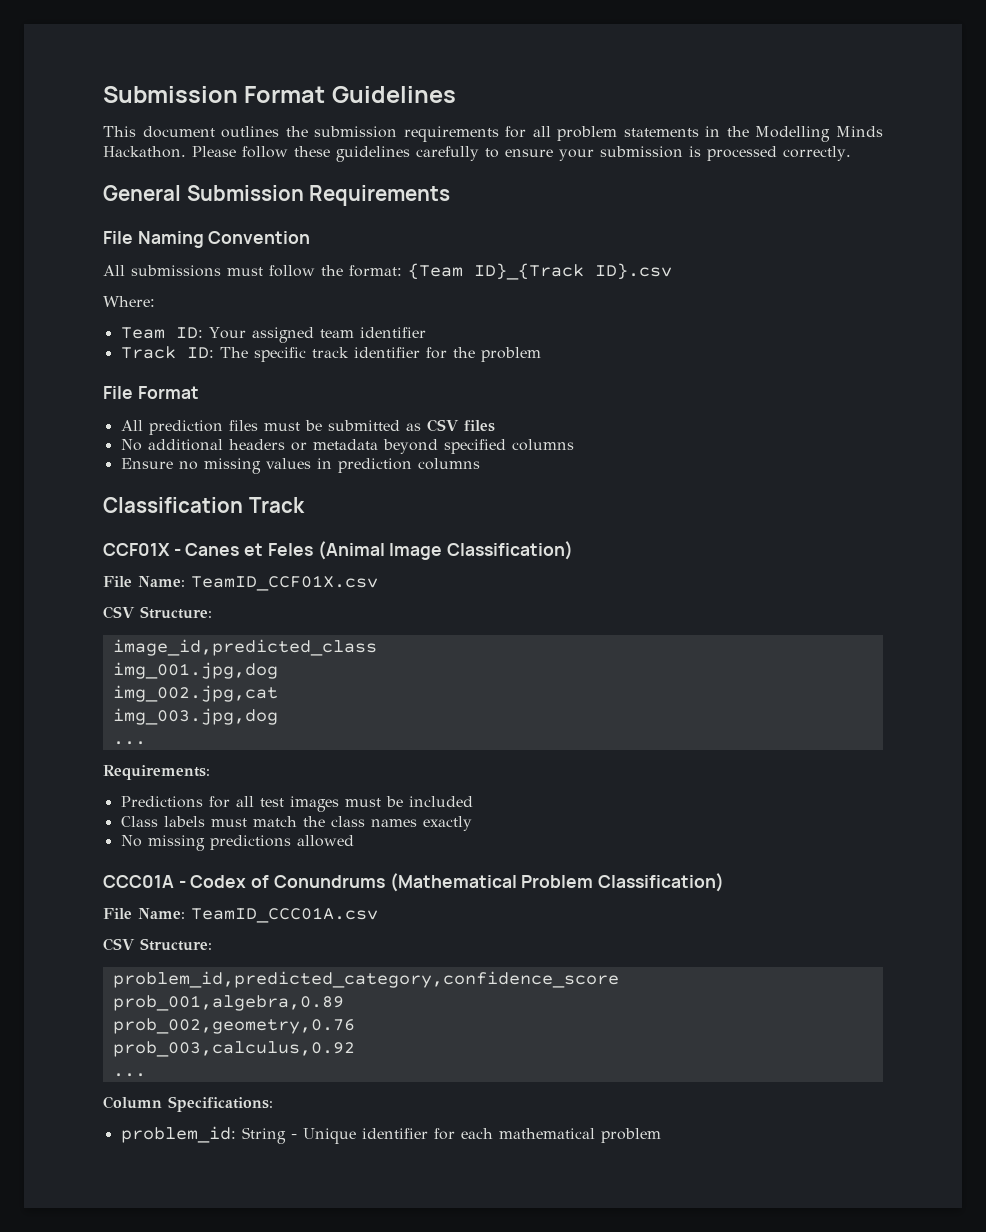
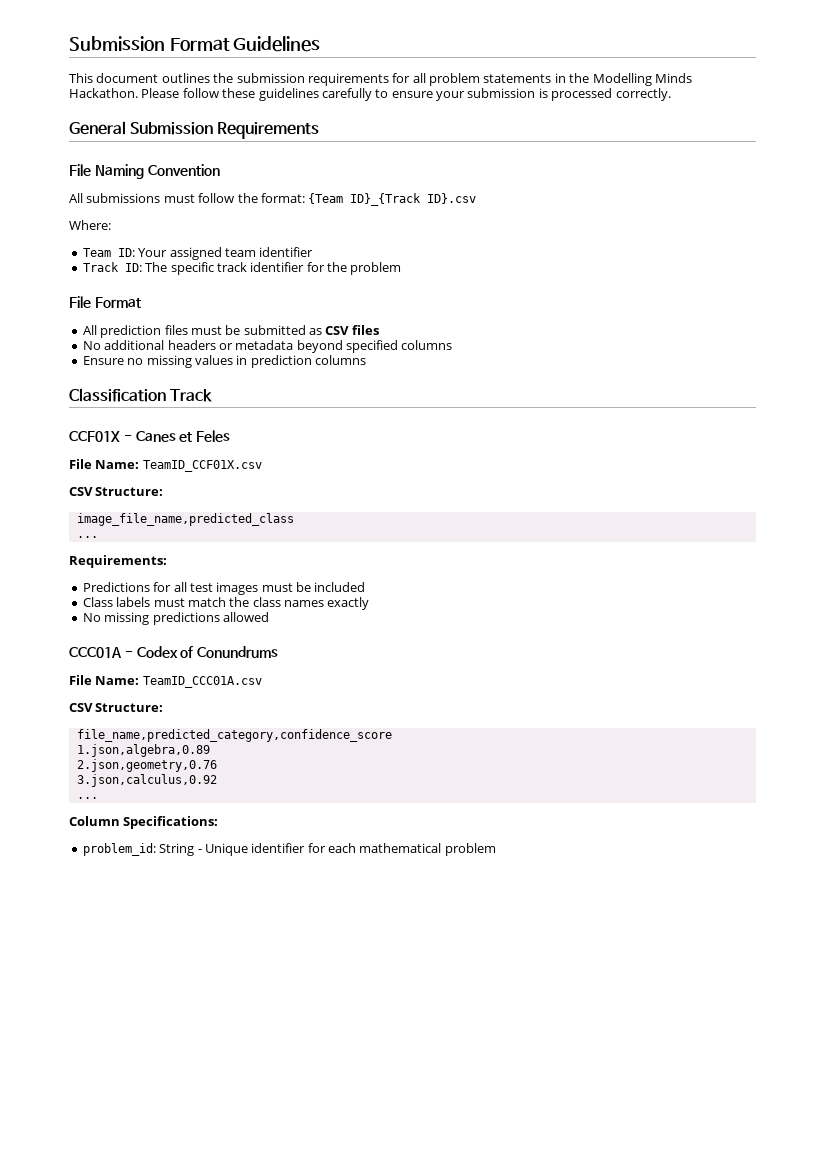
- CCF01X - Canes et Feles (Animal Image Classification)
+ CCF01X - Canes et Feles
- image_id,predicted_class
- img_001.jpg,dog
- img_002.jpg,cat
- img_003.jpg,dog
+ image_file_name,predicted_class
- CCC01A - Codex of Conundrums (Mathematical Problem Classification)
+ CCC01A - Codex of Conundrums
- problem_id,predicted_category,confidence_score
- prob_001,algebra,0.89
- prob_002,geometry,0.76
- prob_003,calculus,0.92
+ file_name,predicted_category,confidence_score
+ 1.json,algebra,0.89
+ 2.json,geometry,0.76
+ 3.json,calculus,0.92

